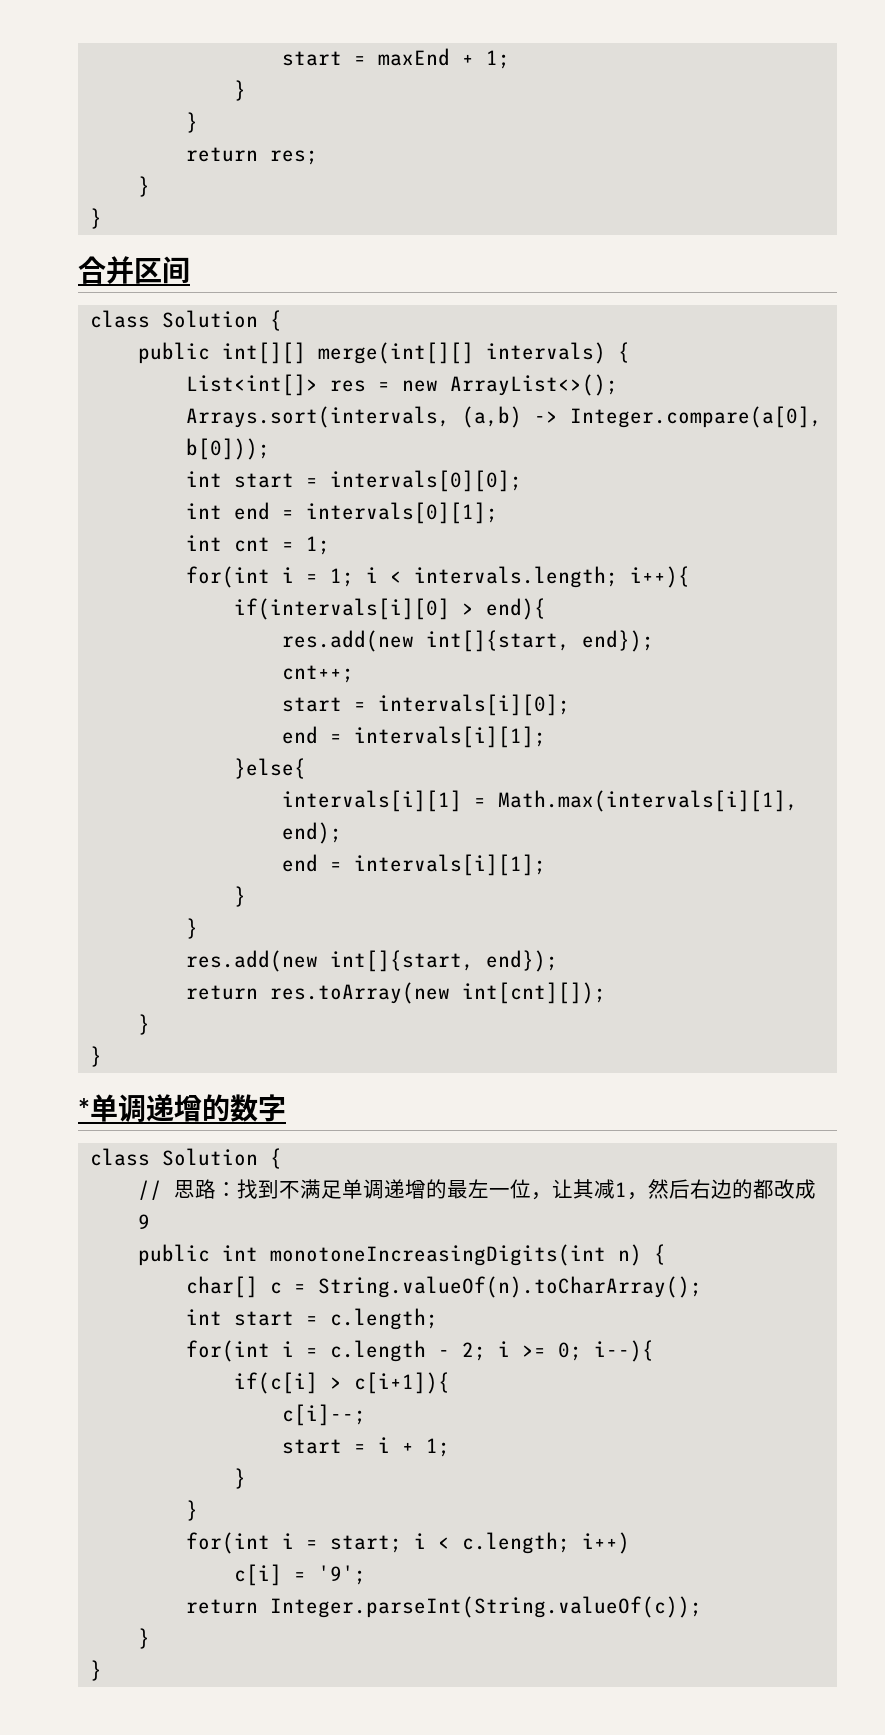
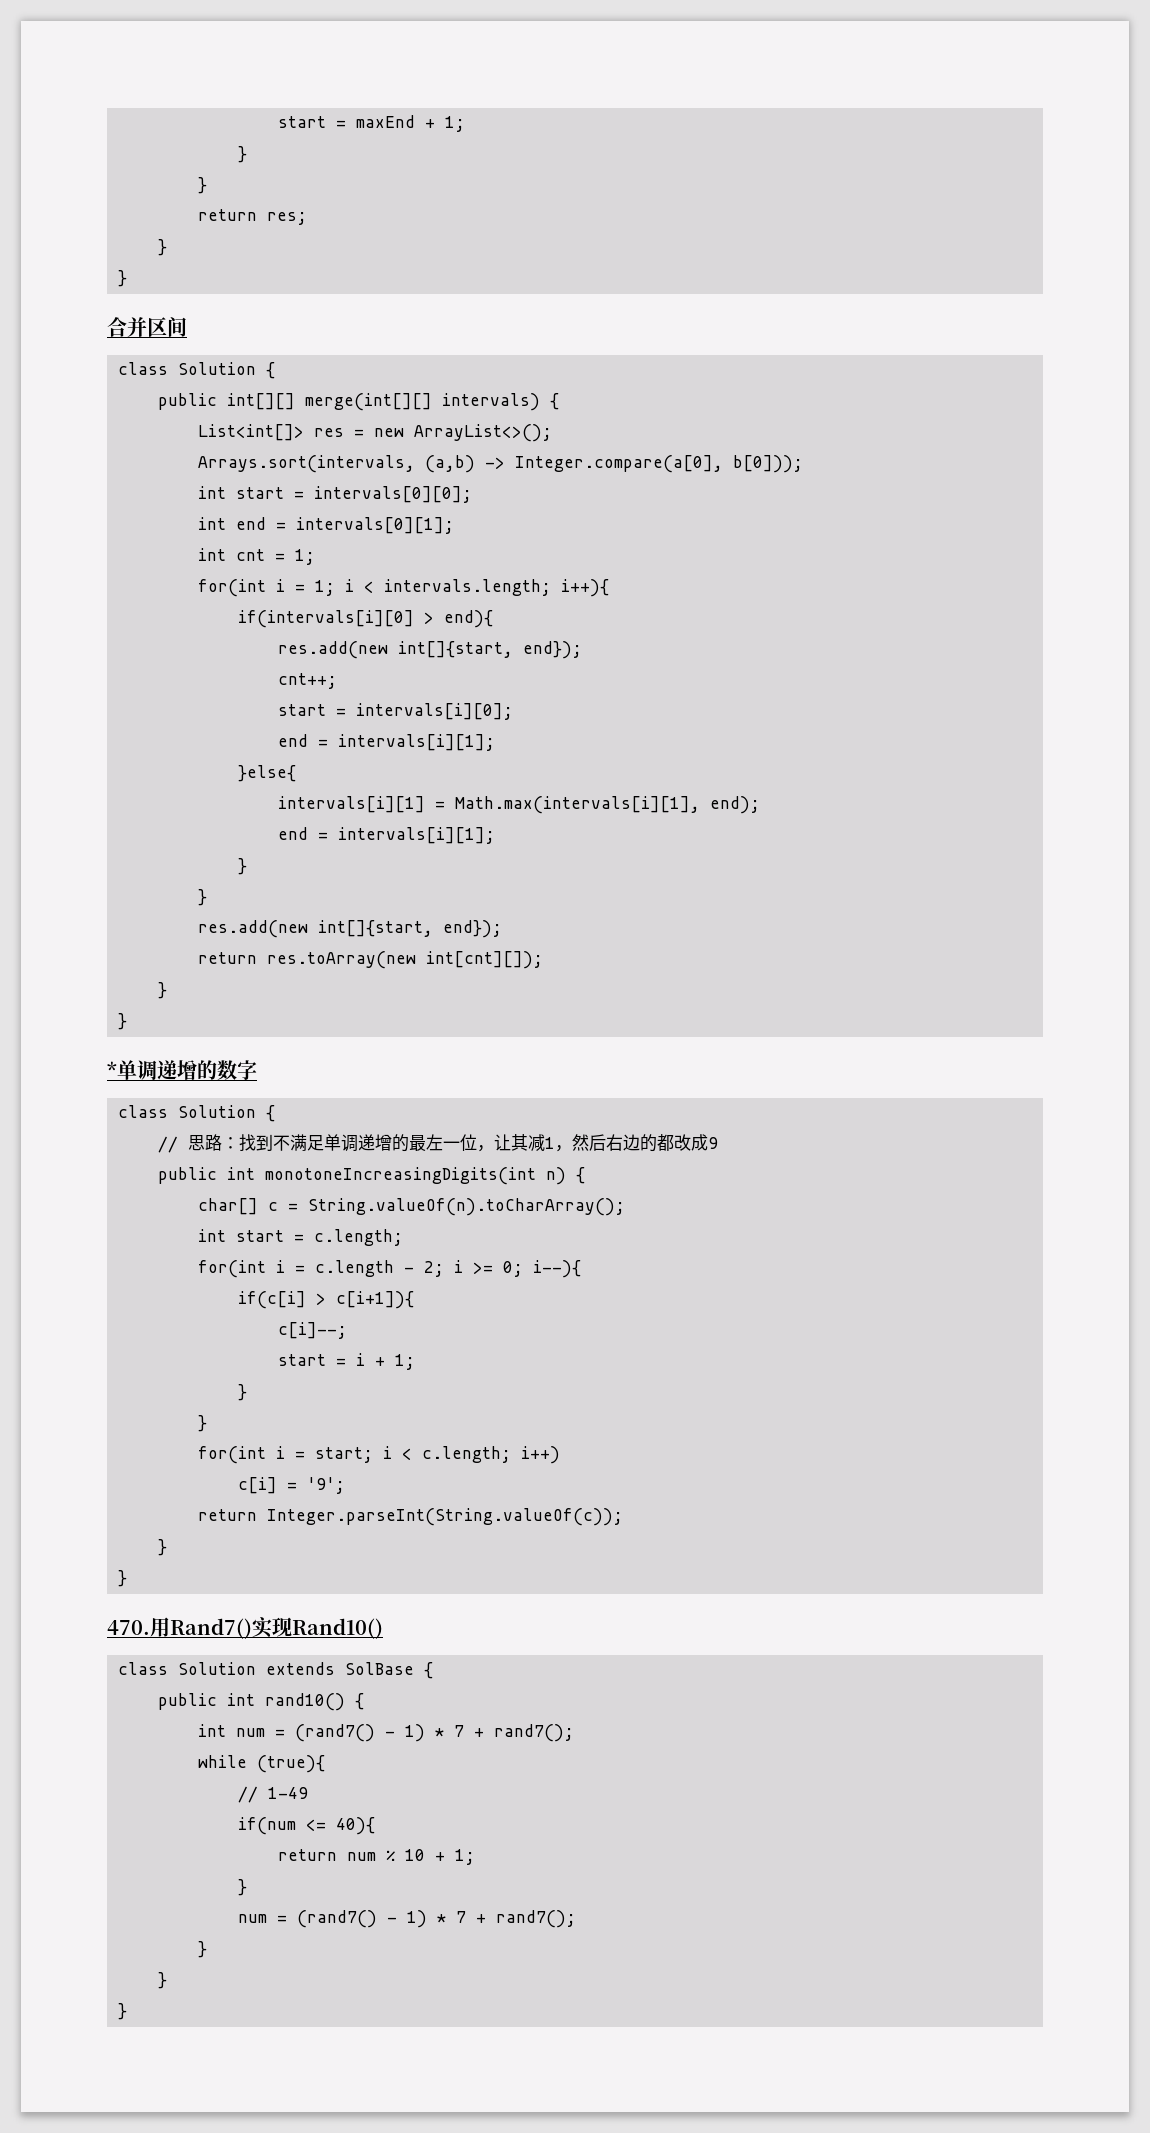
+ 470.用Rand7()实现Rand10()
+ class Solution extends SolBase {
+ public int rand10() {
+ int num = (rand7() - 1) * 7 + rand7();
+ while (true){
+ // 1-49
+ if(num <= 40){
+ return num % 10 + 1;
+ }
+ num = (rand7() - 1) * 7 + rand7();
+ }
+ }
+ }

